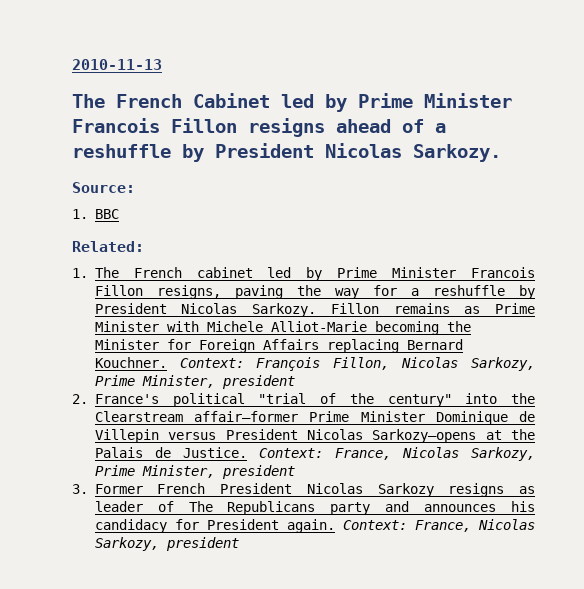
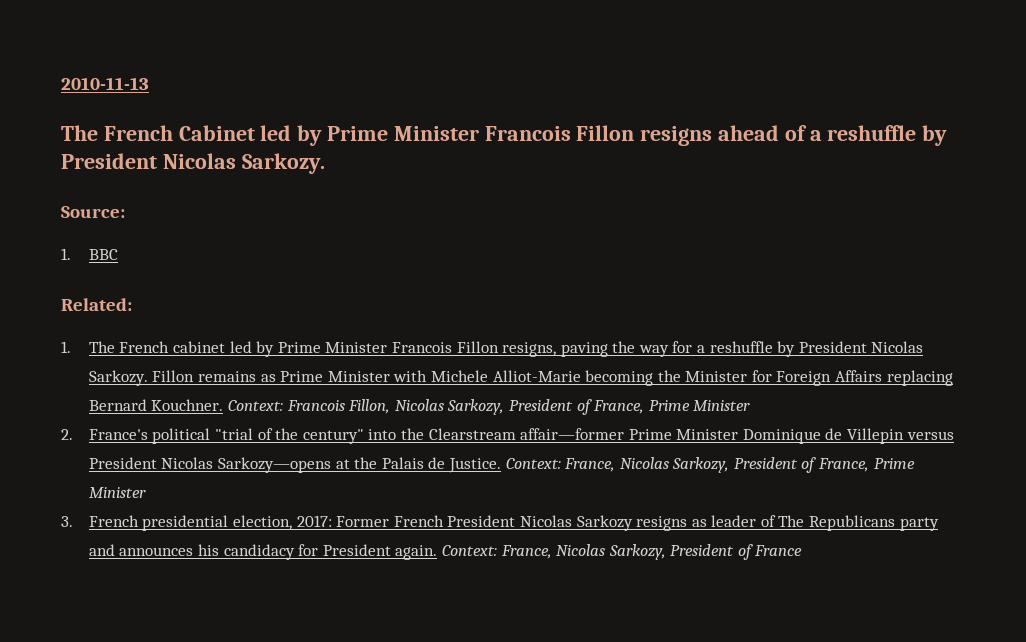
- Context: François Fillon, Nicolas Sarkozy, Prime Minister, president
+ Context: Francois Fillon, Nicolas Sarkozy, President of France, Prime Minister
- Context: France, Nicolas Sarkozy, Prime Minister, president
- 3. Former French President Nicolas Sarkozy resigns as leader of The Republicans party and announces his candidacy for President again.
+ Context: France, Nicolas Sarkozy, President of France, Prime Minister
+ 3. French presidential election, 2017: Former French President Nicolas Sarkozy resigns as leader of The Republicans party and announces his candidacy for President again.
- Context: France, Nicolas Sarkozy, president
+ Context: France, Nicolas Sarkozy, President of France

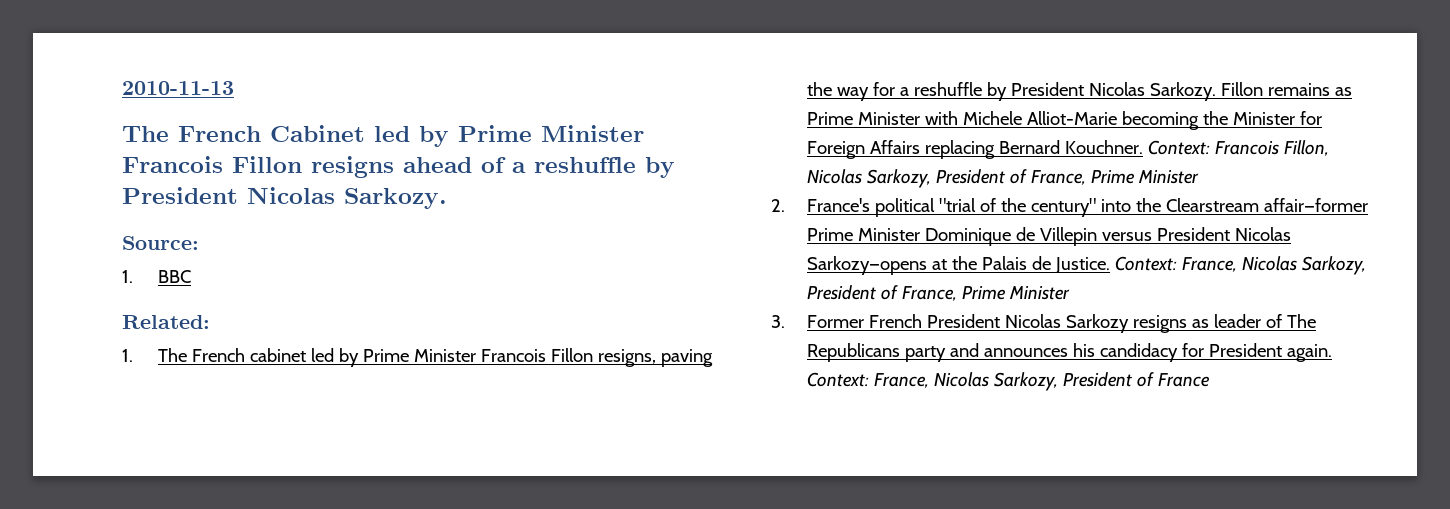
- 3. French presidential election, 2017: Former French President Nicolas Sarkozy resigns as leader of The Republicans party and announces his candidacy for President again.
+ 3. Former French President Nicolas Sarkozy resigns as leader of The Republicans party and announces his candidacy for President again.

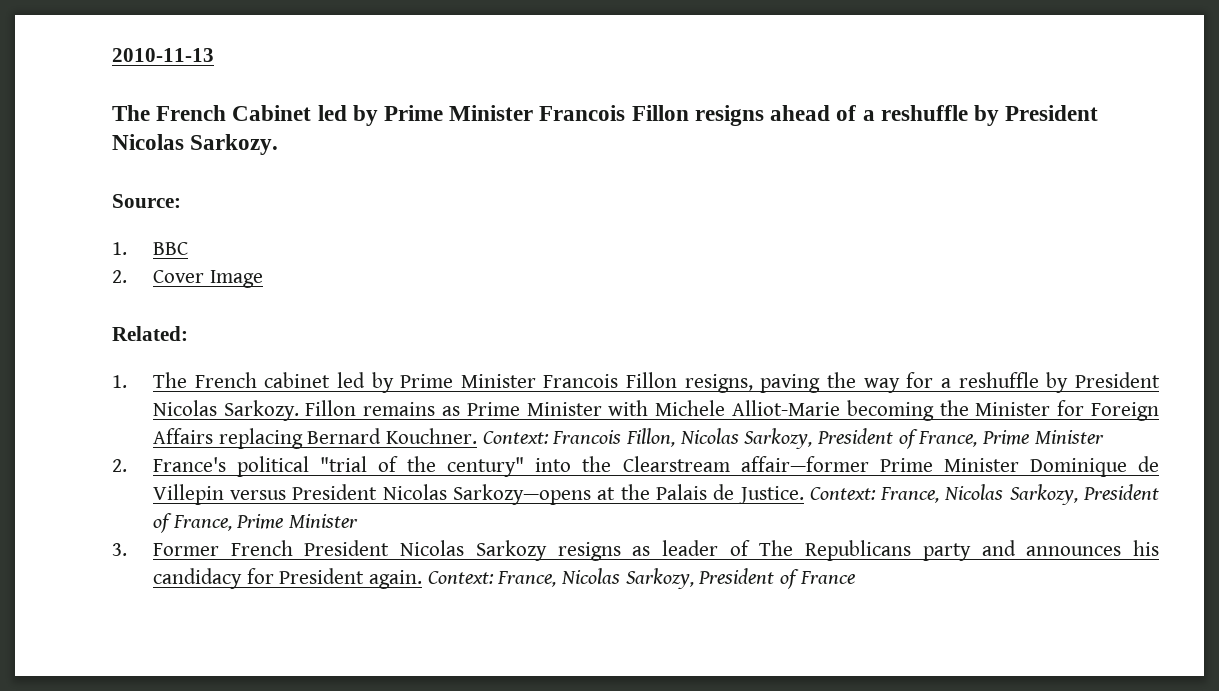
+ 2. Cover Image

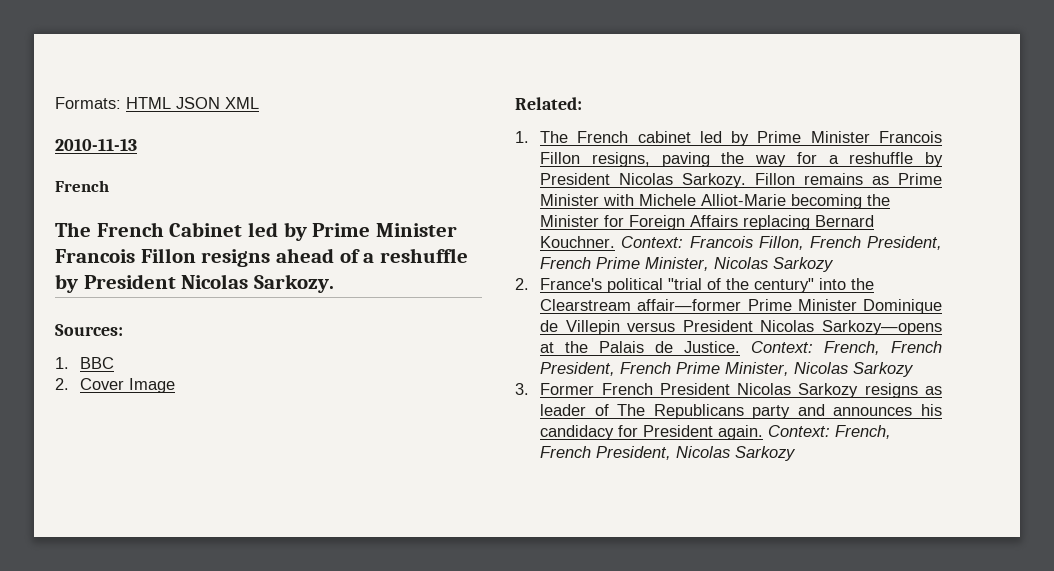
+ Formats: HTML JSON XML
  2010-11-13
+ French
- Source:
+ Sources:
- Context: Francois Fillon, Nicolas Sarkozy, President of France, Prime Minister
+ Context: Francois Fillon, French President, French Prime Minister, Nicolas Sarkozy
- Context: France, Nicolas Sarkozy, President of France, Prime Minister
+ Context: French, French President, French Prime Minister, Nicolas Sarkozy
- Context: France, Nicolas Sarkozy, President of France
+ Context: French, French President, Nicolas Sarkozy

